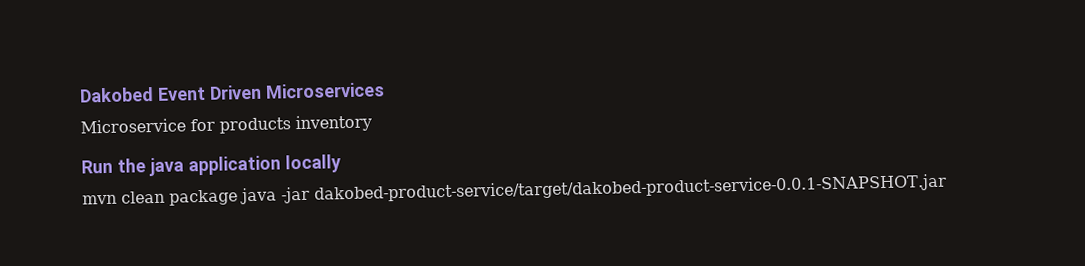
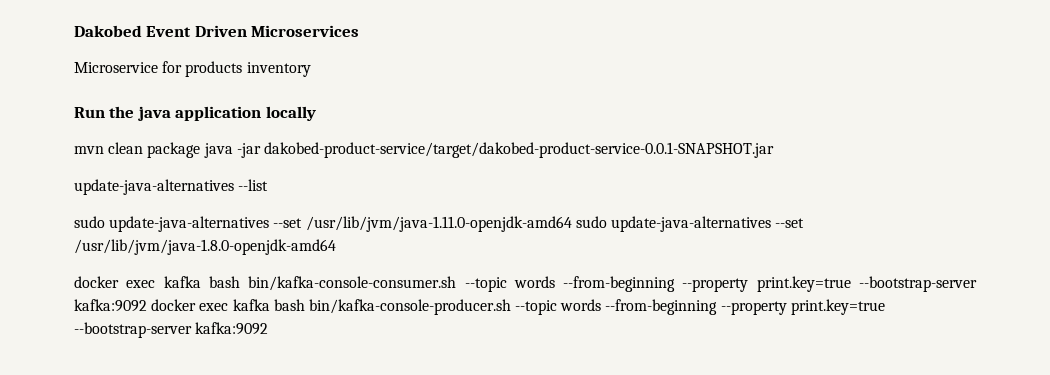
+ update-java-alternatives --list
+ sudo update-java-alternatives --set /usr/lib/jvm/java-1.11.0-openjdk-amd64 sudo update-java-alternatives --set /usr/lib/jvm/java-1.8.0-openjdk-amd64
+ docker exec kafka bash bin/kafka-console-consumer.sh --topic words --from-beginning --property print.key=true --bootstrap-server kafka:9092 docker exec kafka bash bin/kafka-console-producer.sh --topic words --from-beginning --property print.key=true --bootstrap-server kafka:9092

